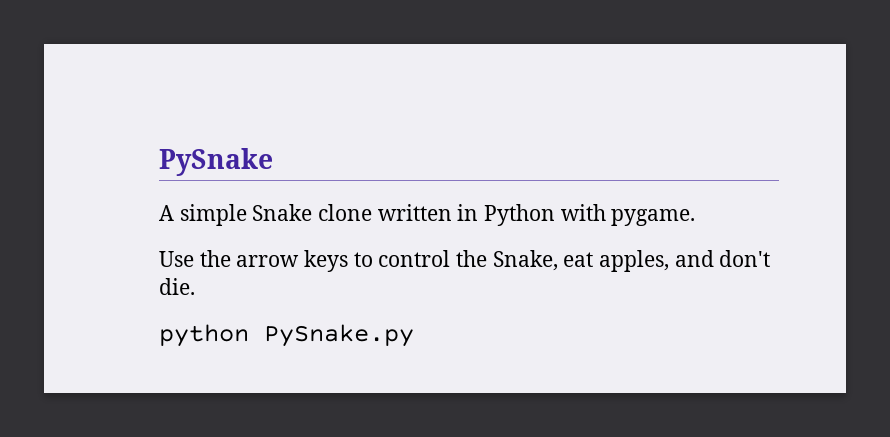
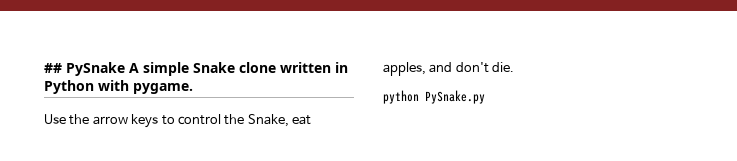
- PySnake
- A simple Snake clone written in Python with pygame.
+ ## PySnake A simple Snake clone written in Python with pygame.

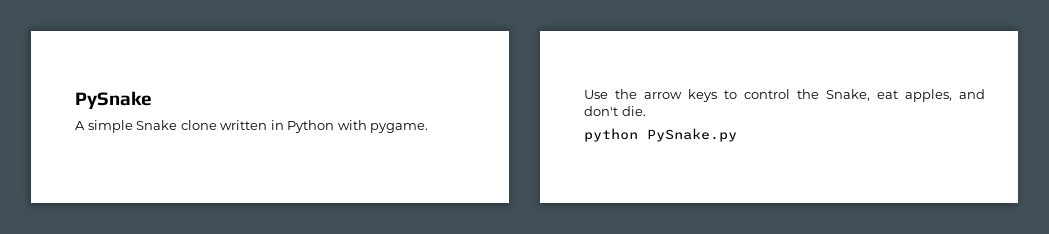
- ## PySnake A simple Snake clone written in Python with pygame.
+ PySnake
+ A simple Snake clone written in Python with pygame.

